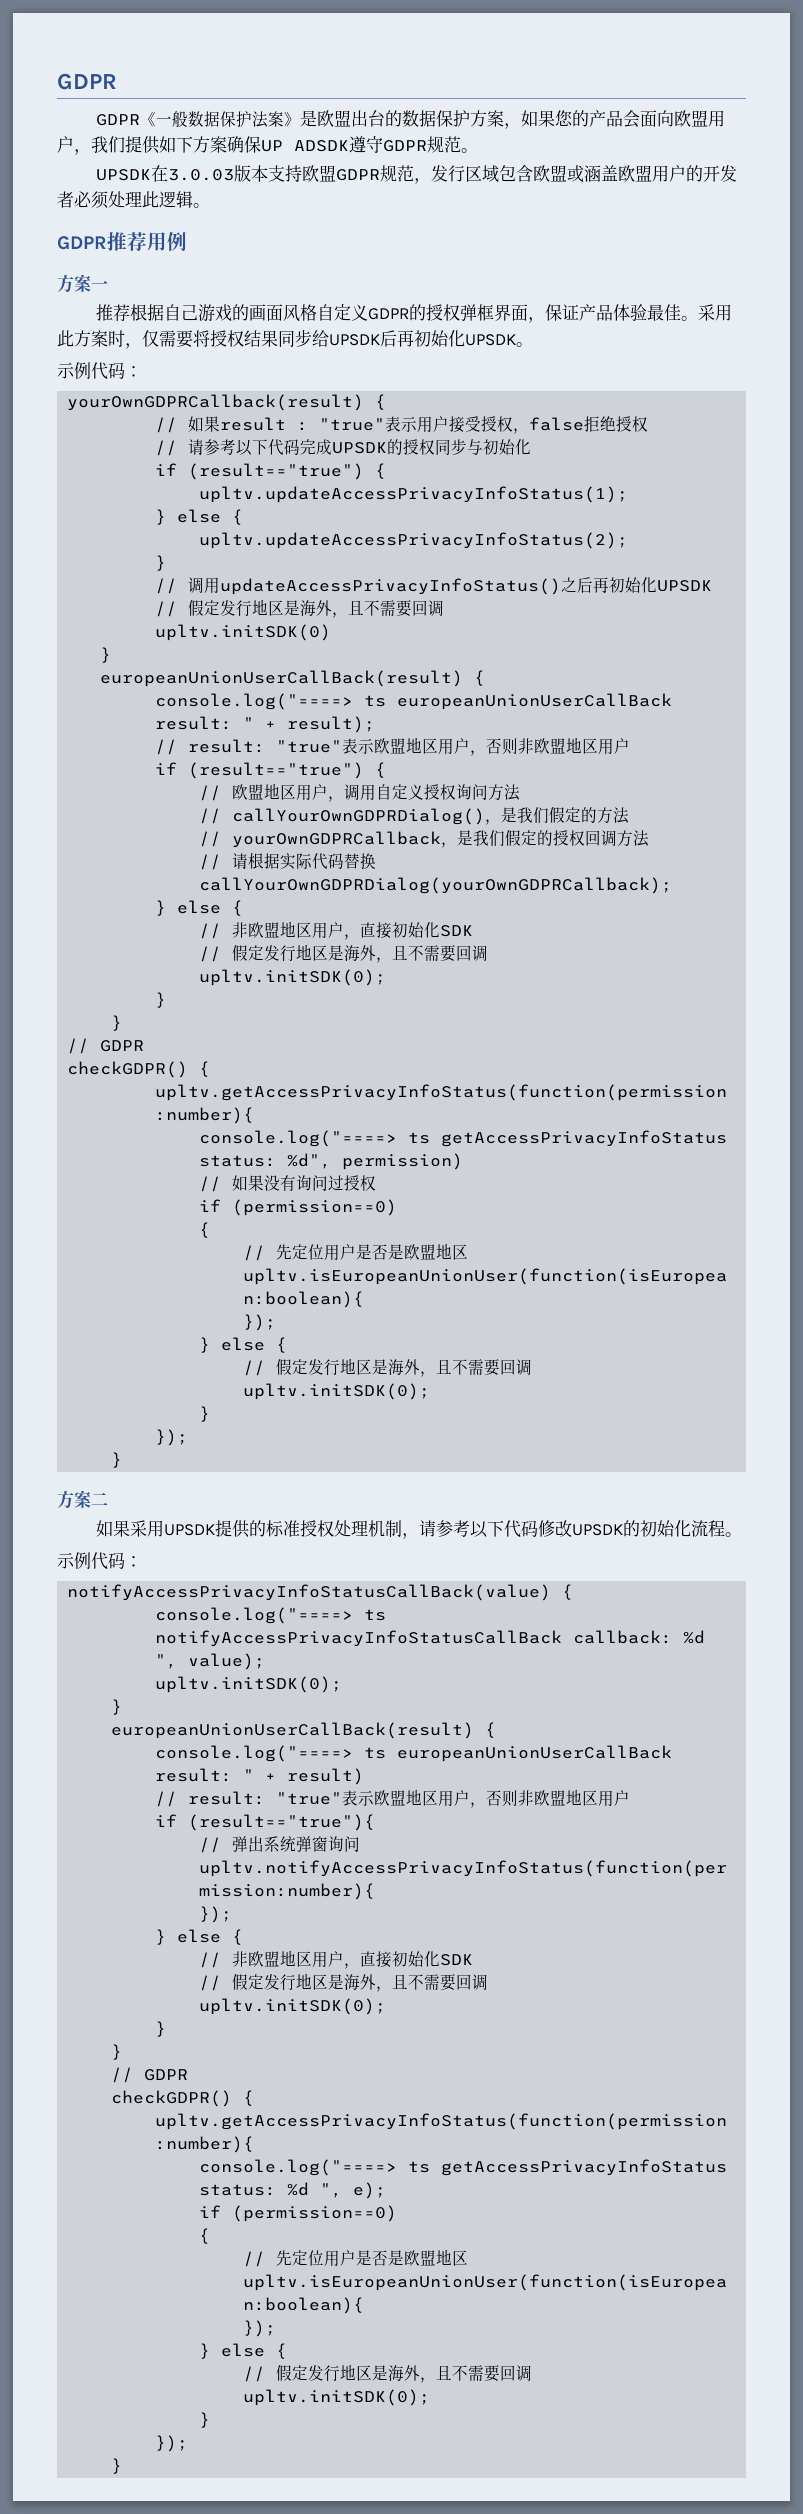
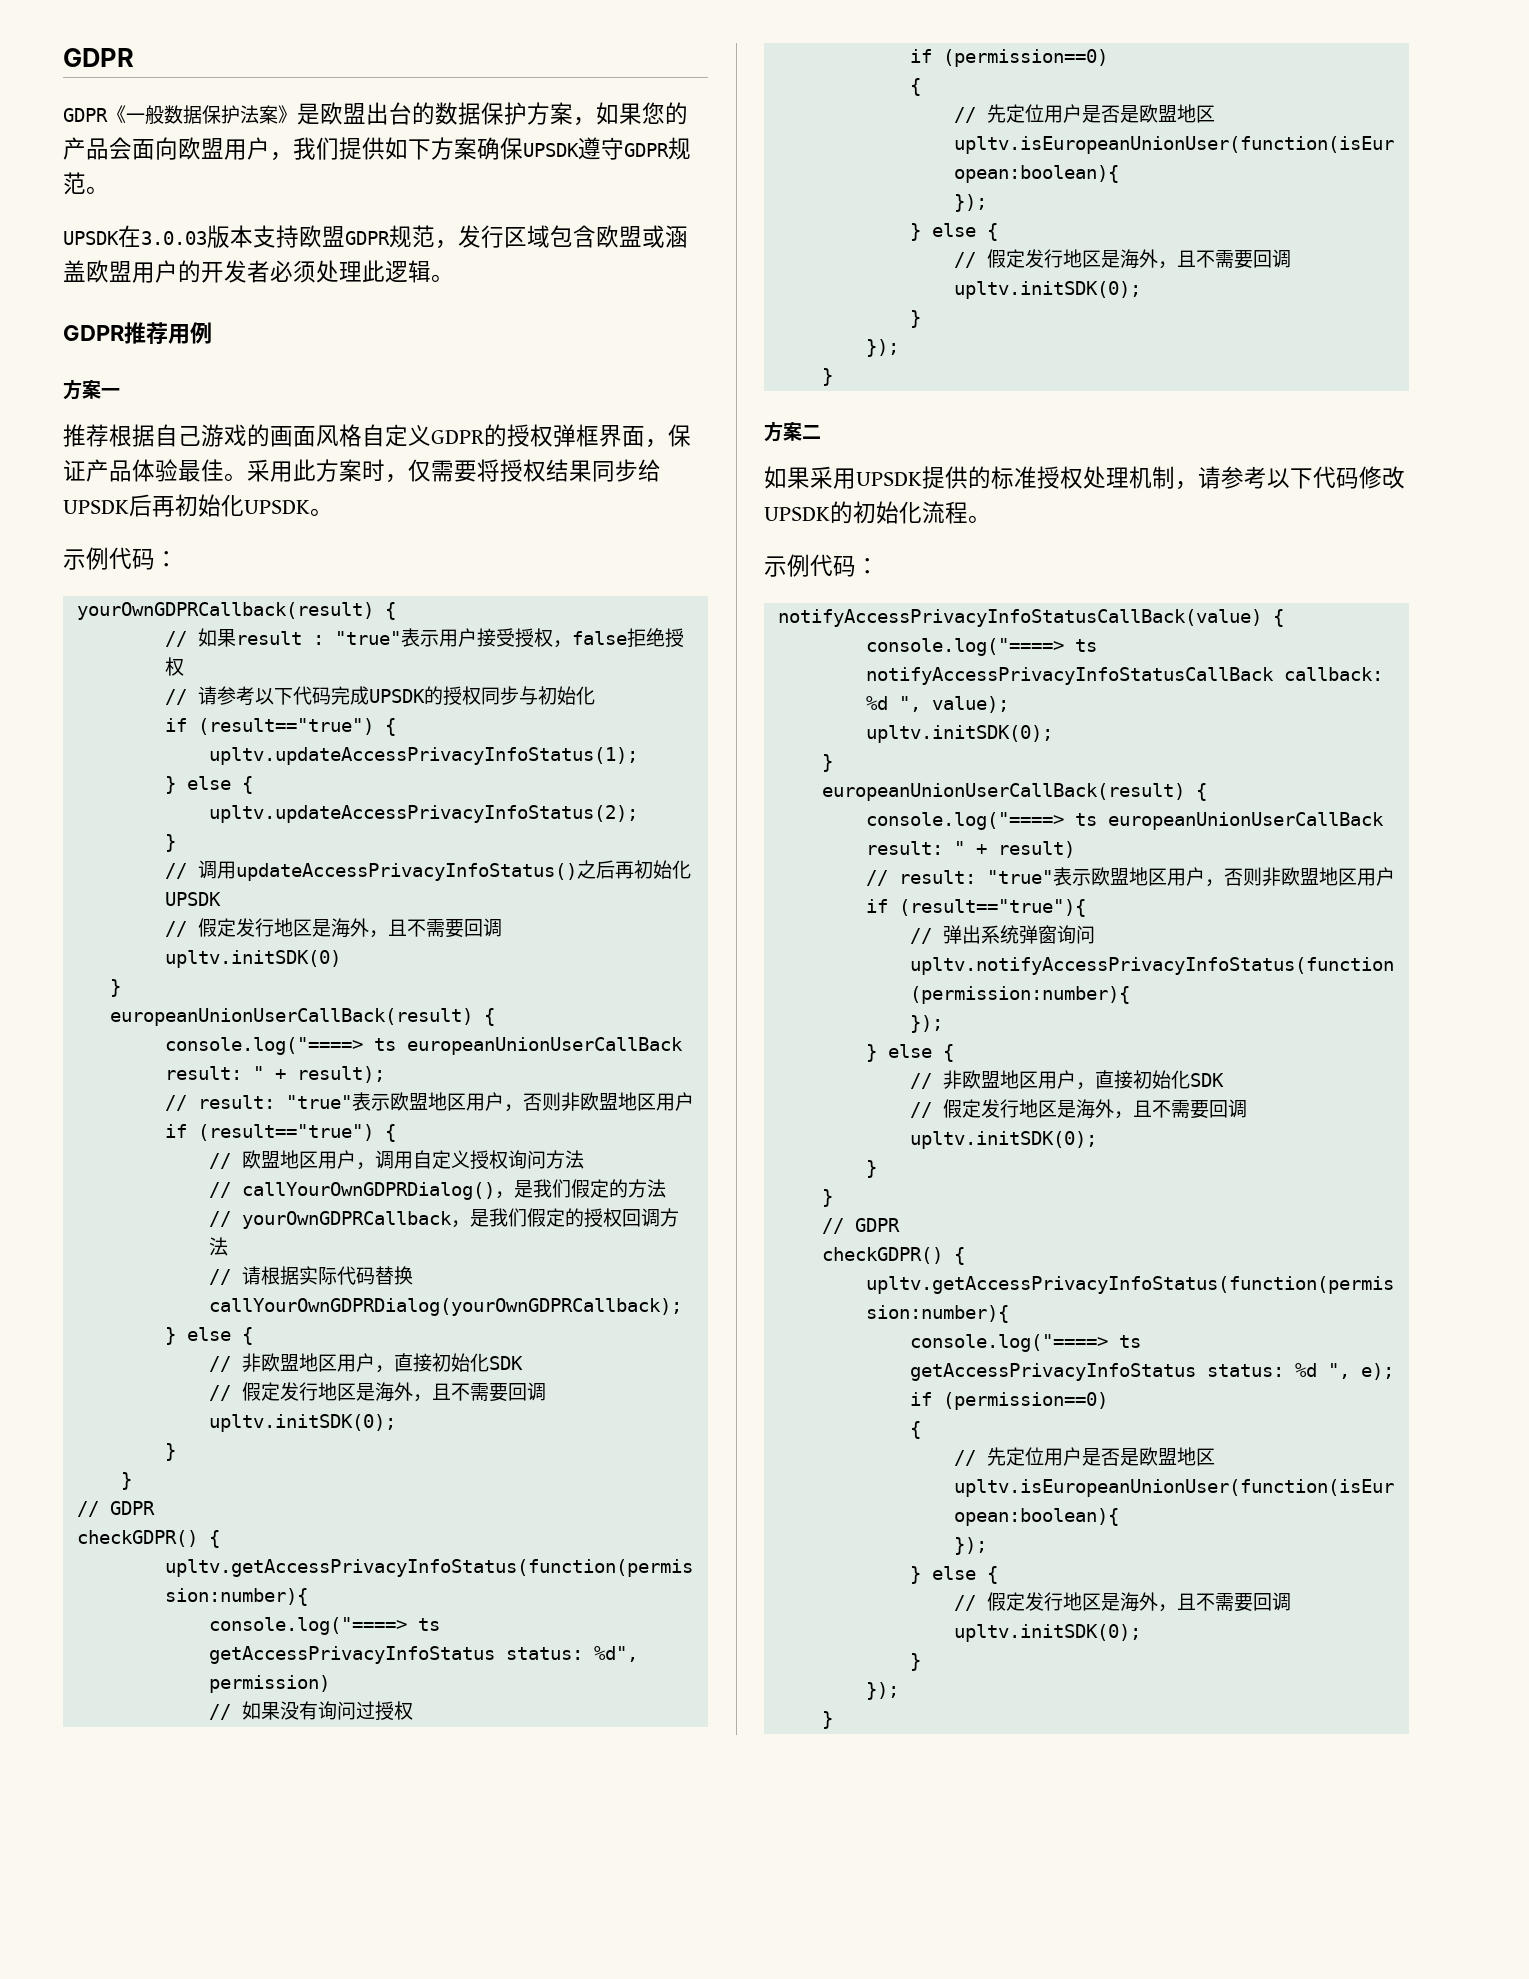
- GDPR《一般数据保护法案》是欧盟出台的数据保护方案，如果您的产品会面向欧盟用户，我们提供如下方案确保UP ADSDK遵守GDPR规范。
+ GDPR《一般数据保护法案》是欧盟出台的数据保护方案，如果您的产品会面向欧盟用户，我们提供如下方案确保UPSDK遵守GDPR规范。

